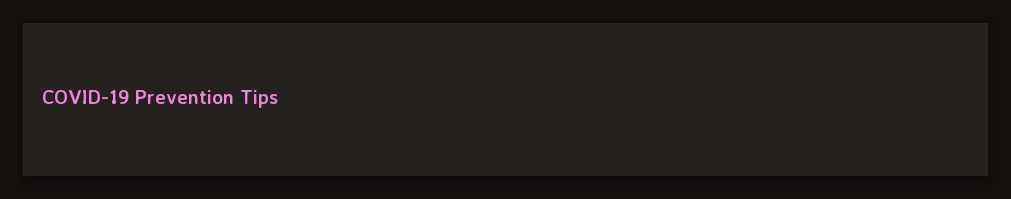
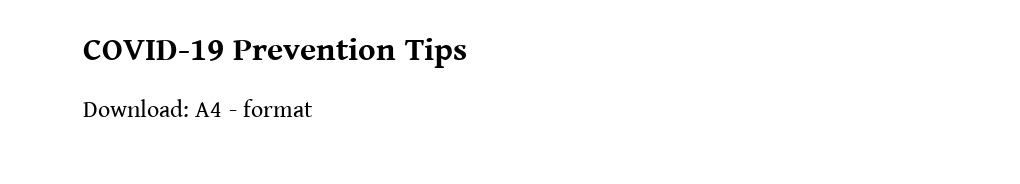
+ Download: A4 - format

